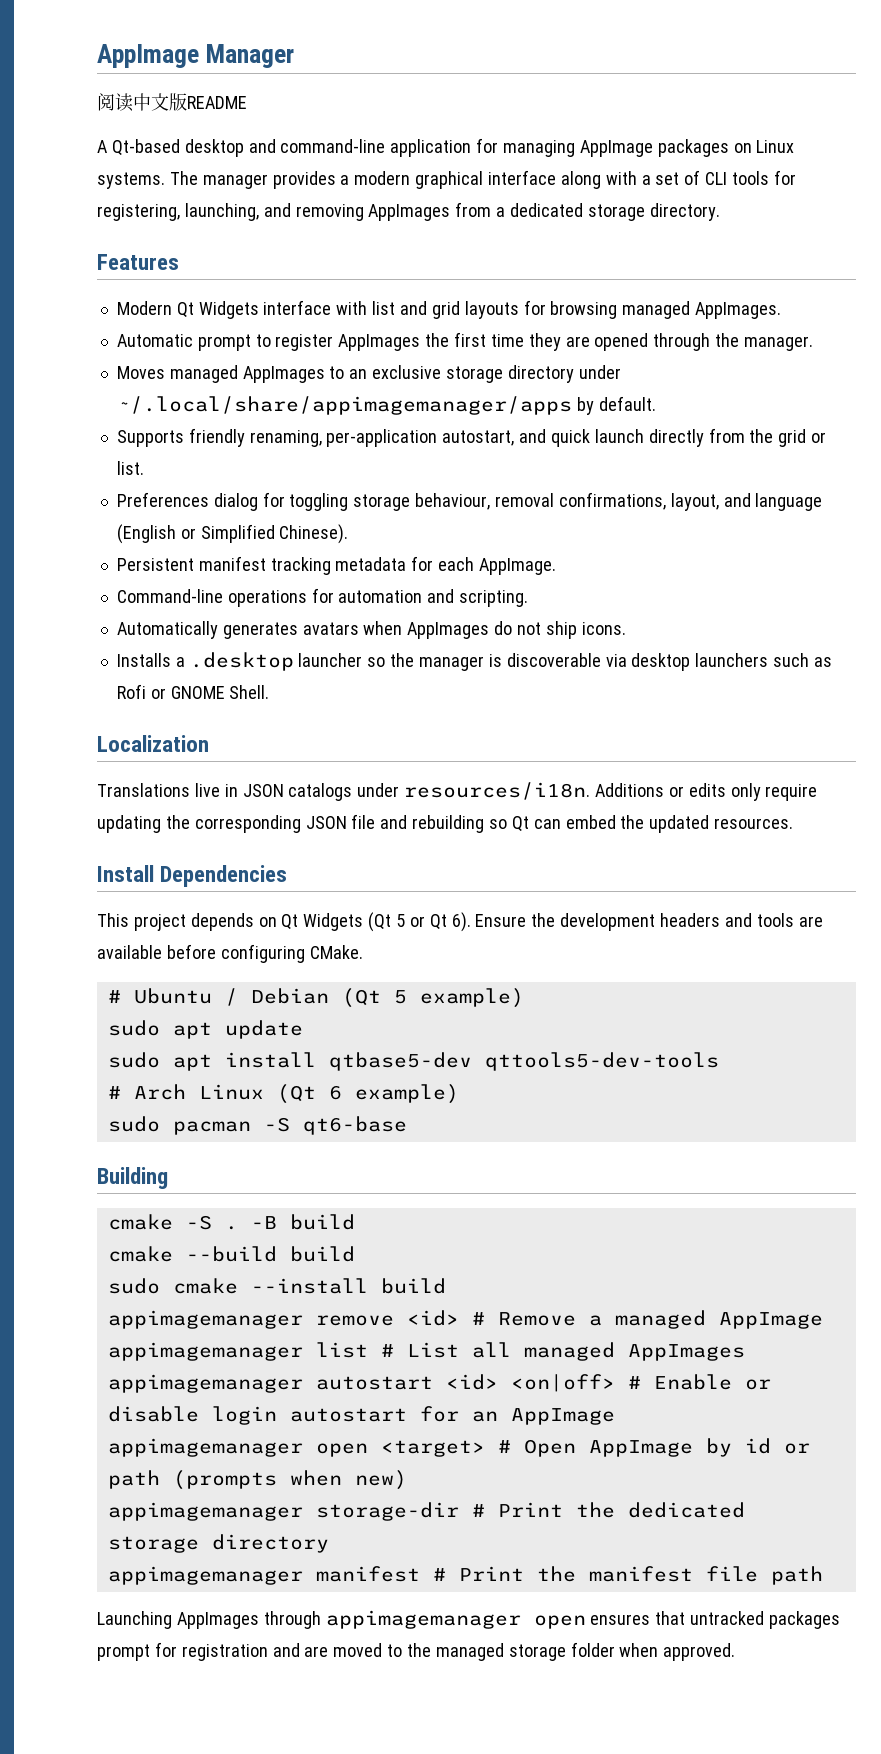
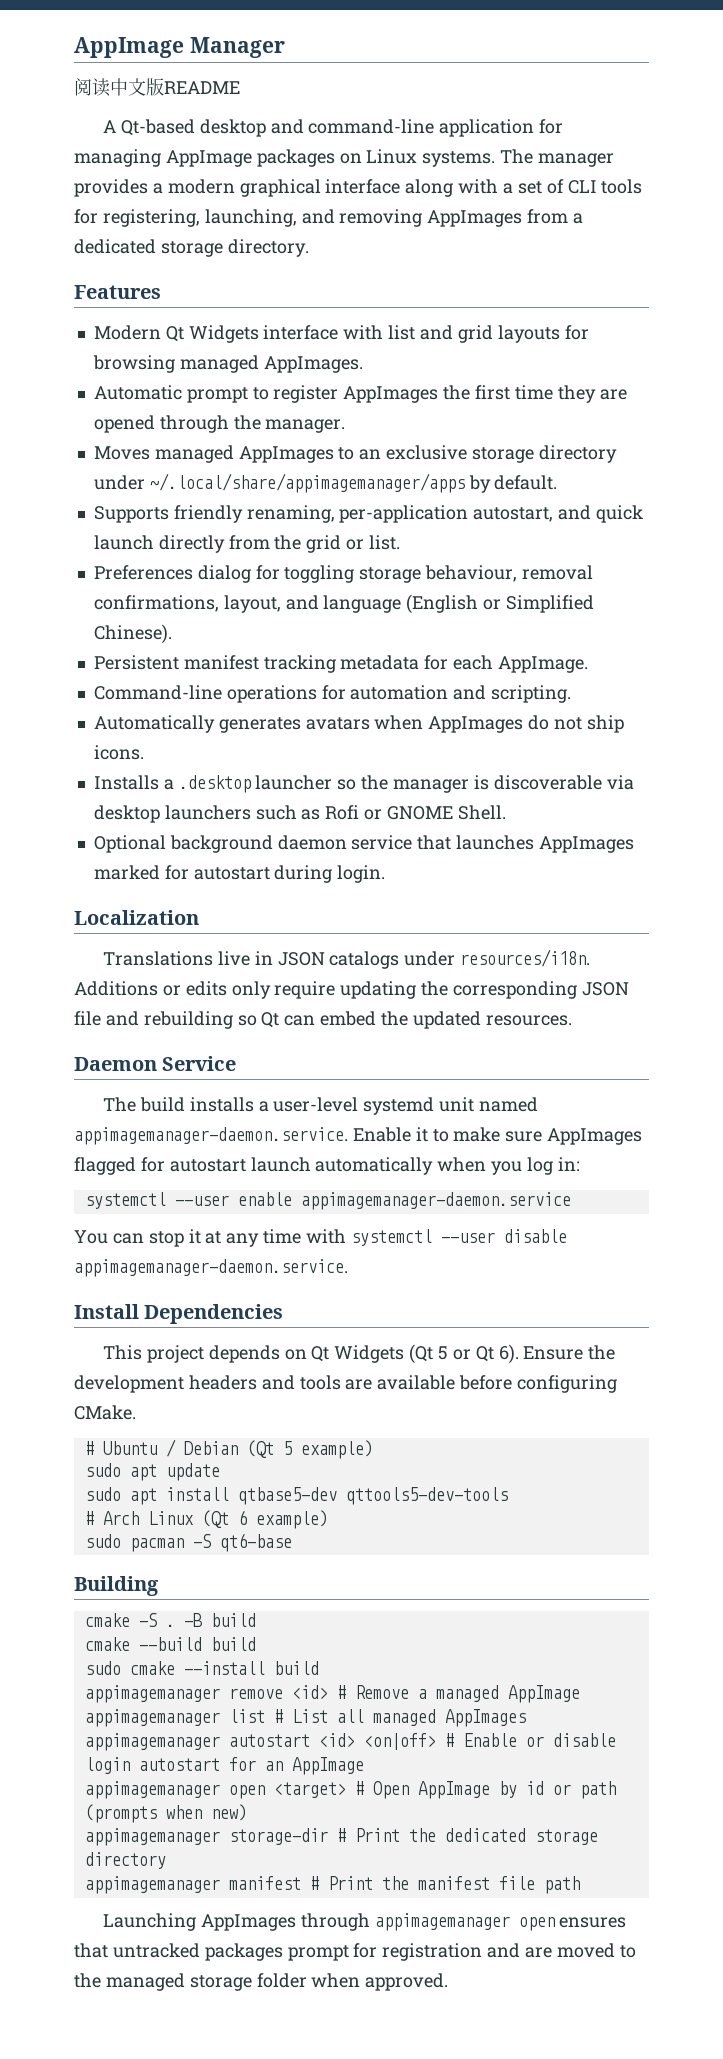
+ Optional background daemon service that launches AppImages marked for autostart during login.
+ Daemon Service
+ The build installs a user-level systemd unit named appimagemanager-daemon.service. Enable it to make sure AppImages flagged for autostart launch automatically when you log in:
+ systemctl --user enable appimagemanager-daemon.service
+ You can stop it at any time with systemctl --user disable appimagemanager-daemon.service.

